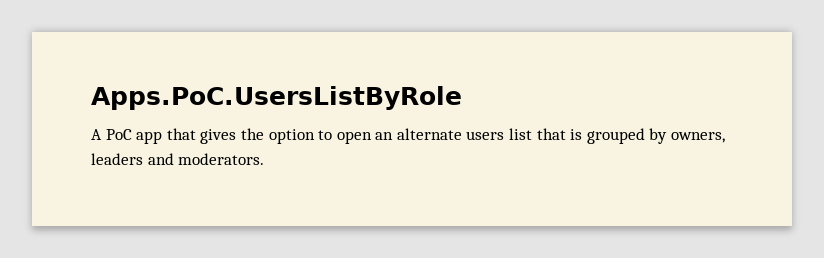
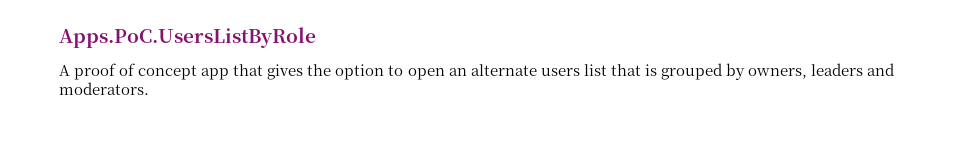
- A PoC app that gives the option to open an alternate users list that is grouped by owners, leaders and moderators.
+ A proof of concept app that gives the option to open an alternate users list that is grouped by owners, leaders and moderators.

